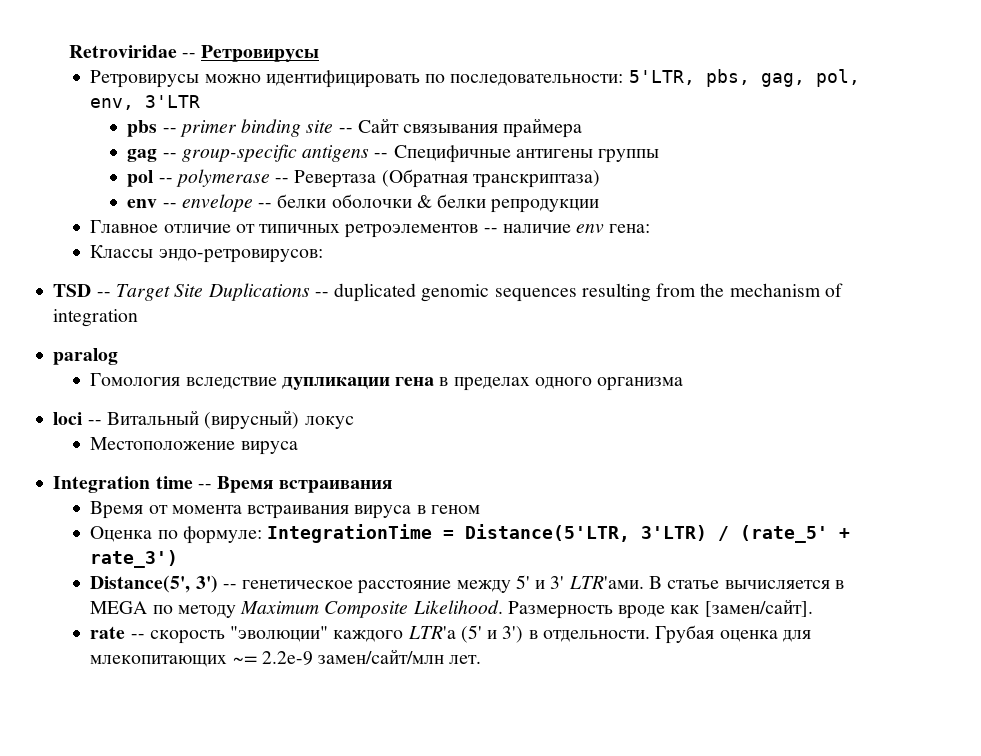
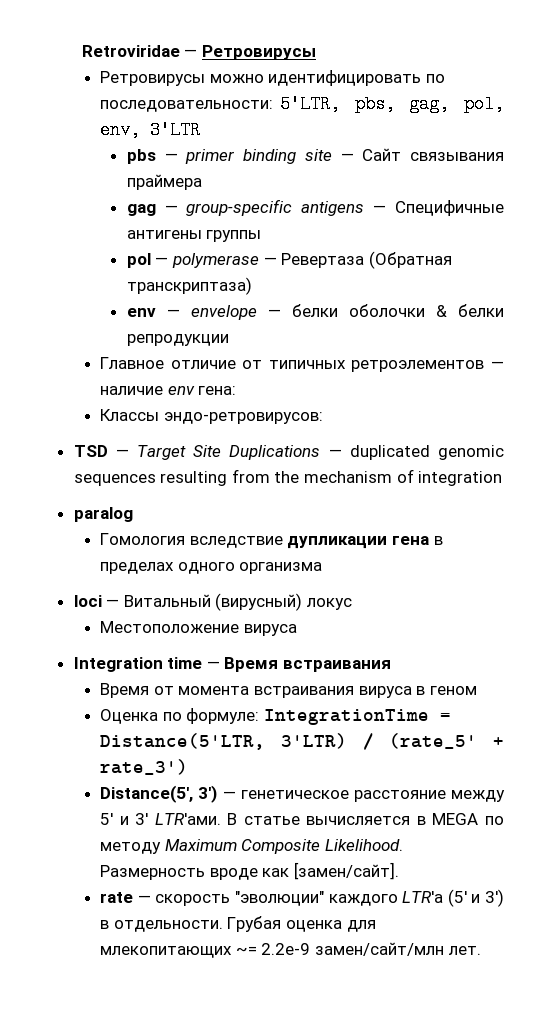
- Retroviridae -- Ретровирусы
+ Retroviridae — Ретровирусы
- pbs -- primer binding site -- Сайт связывания праймера
+ pbs — primer binding site — Сайт связывания праймера
- gag -- group-specific antigens -- Специфичные антигены группы
+ gag — group-specific antigens — Специфичные антигены группы
- pol -- polymerase -- Ревертаза (Обратная транскриптаза)
+ pol — polymerase — Ревертаза (Обратная транскриптаза)
- env -- envelope -- белки оболочки & белки репродукции
+ env — envelope — белки оболочки & белки репродукции
- Главное отличие от типичных ретроэлементов -- наличие env гена:
+ Главное отличие от типичных ретроэлементов — наличие env гена:
- TSD -- Target Site Duplications -- duplicated genomic sequences resulting from the mechanism of integration
+ TSD — Target Site Duplications — duplicated genomic sequences resulting from the mechanism of integration
- loci -- Витальный (вирусный) локус
+ loci — Витальный (вирусный) локус
- Integration time -- Время встраивания
+ Integration time — Время встраивания
- Distance(5', 3') -- генетическое расстояние между 5' и 3' LTR'ами.
+ Distance(5', 3') — генетическое расстояние между 5' и 3' LTR'ами.
- rate -- скорость "эволюции" каждого LTR'а (5' и 3') в отдельности.
+ rate — скорость "эволюции" каждого LTR'а (5' и 3') в отдельности.

